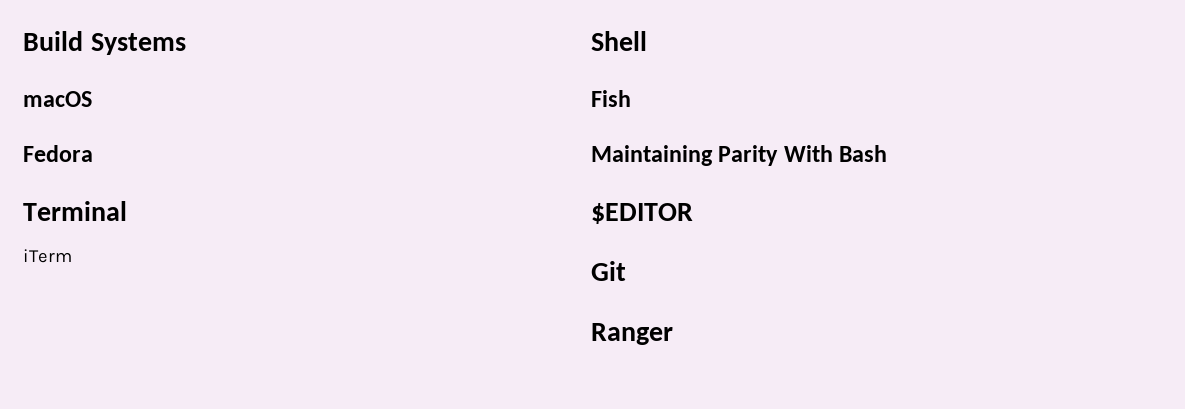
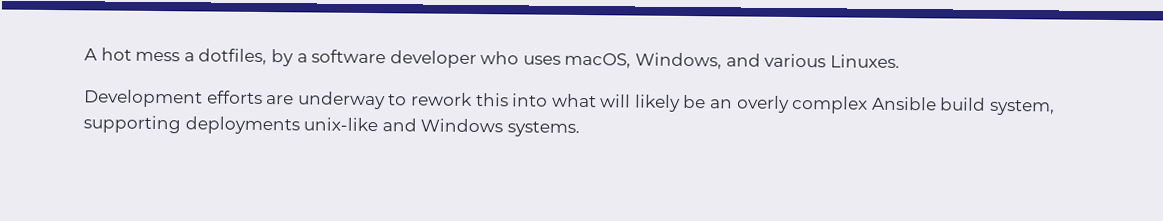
- Build Systems
- macOS
- Fedora
- Terminal
- iTerm
- Shell
- Fish
- Maintaining Parity With Bash
- $EDITOR
- Git
- Ranger
+ A hot mess a dotfiles, by a software developer who uses macOS, Windows, and various Linuxes.
+ Development efforts are underway to rework this into what will likely be an overly complex Ansible build system, supporting deployments unix-like and Windows systems.

